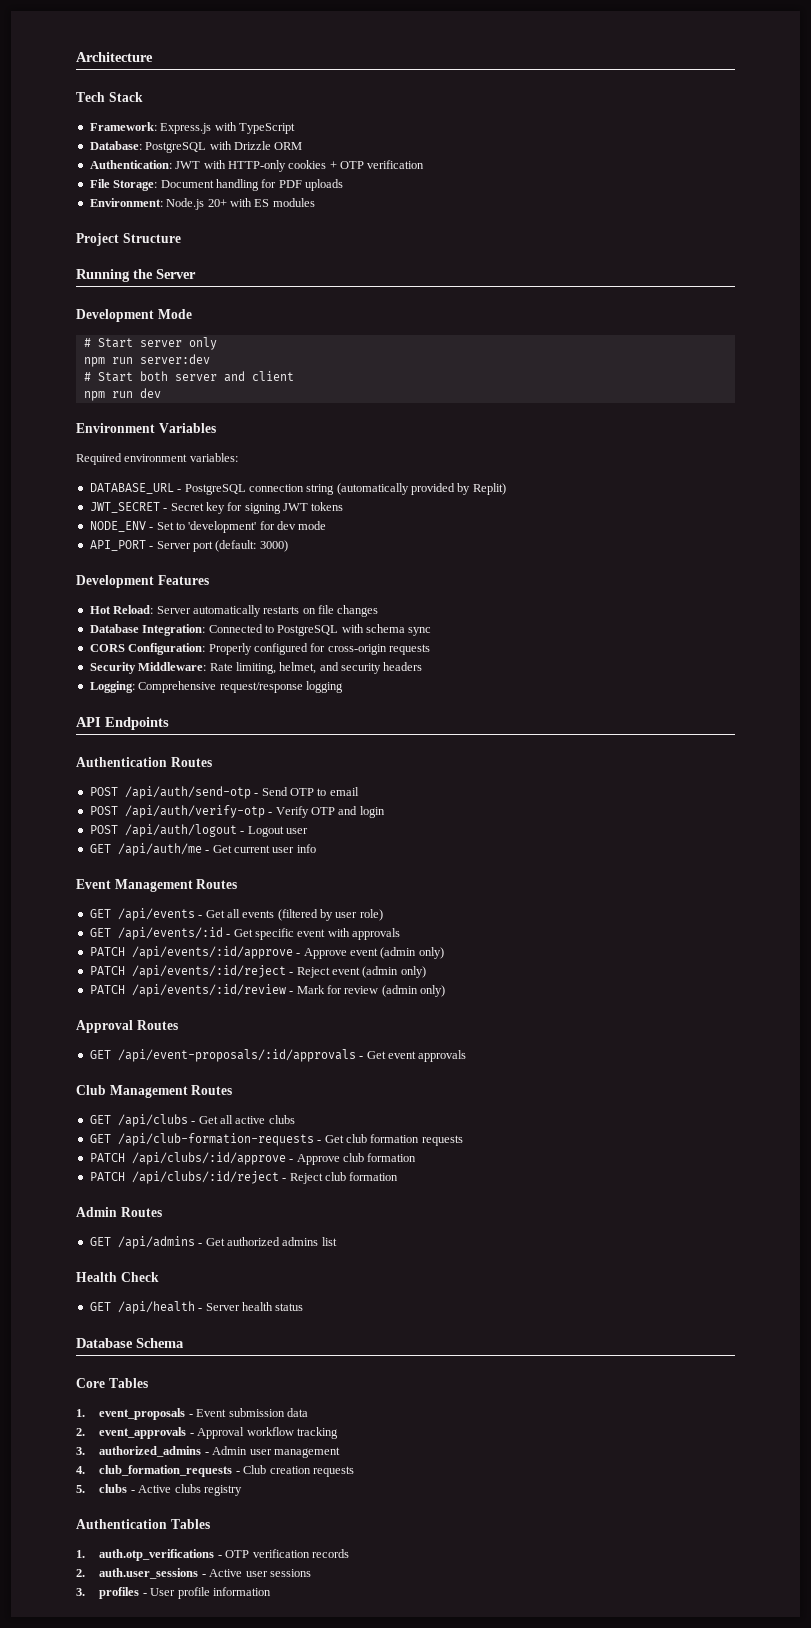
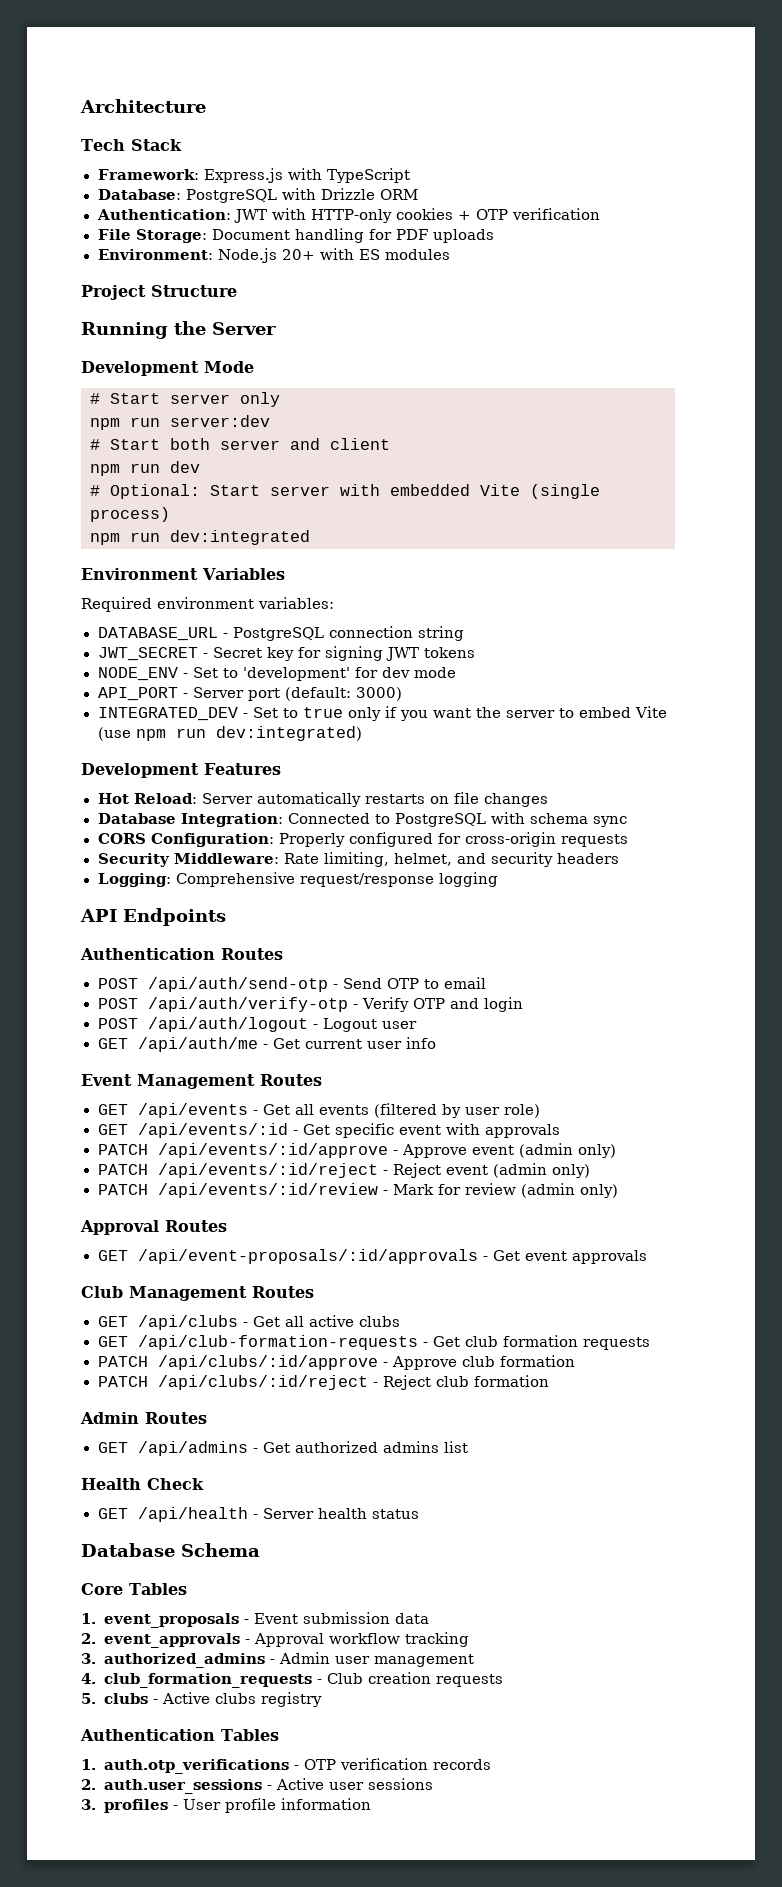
+ # Optional: Start server with embedded Vite (single process)
+ npm run dev:integrated
- DATABASE_URL - PostgreSQL connection string (automatically provided by Replit)
+ DATABASE_URL - PostgreSQL connection string
+ INTEGRATED_DEV - Set to true only if you want the server to embed Vite (use npm run dev:integrated)

